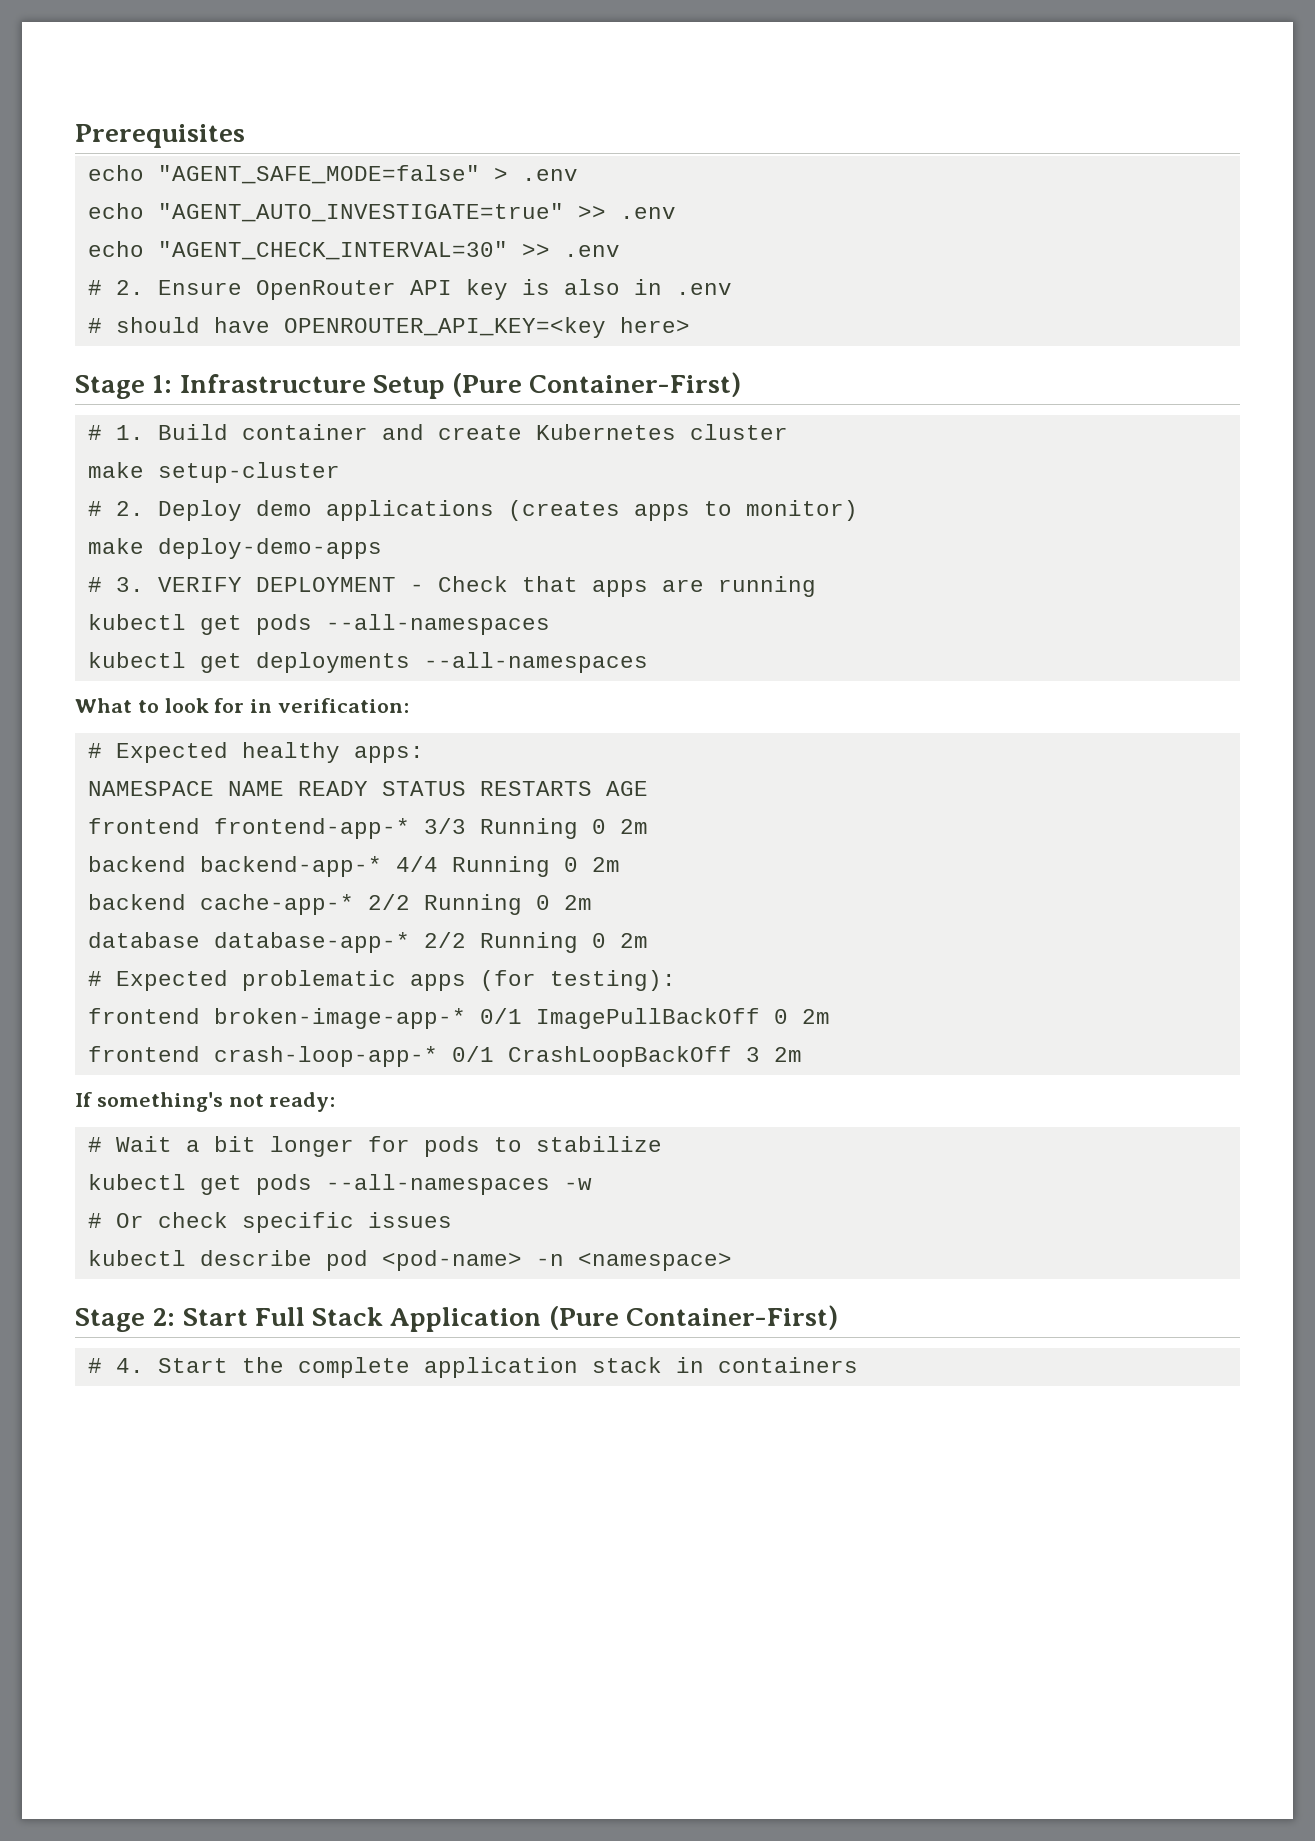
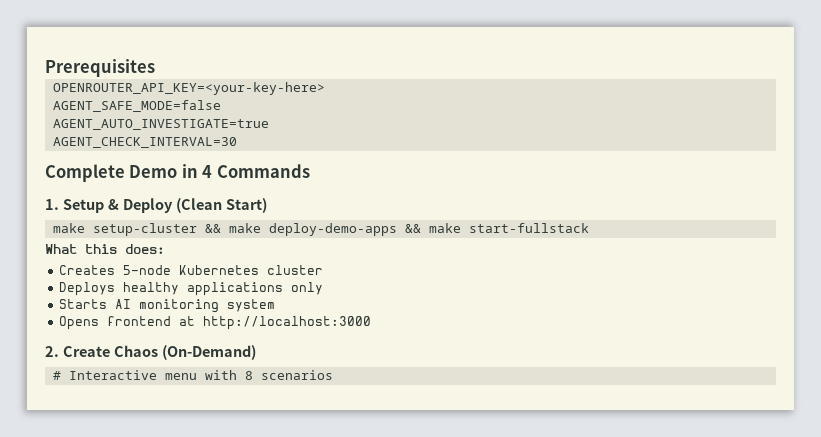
- echo "AGENT_SAFE_MODE=false" > .env
- echo "AGENT_AUTO_INVESTIGATE=true" >> .env
- echo "AGENT_CHECK_INTERVAL=30" >> .env
- # 2. Ensure OpenRouter API key is also in .env
- # should have OPENROUTER_API_KEY=<key here>
- Stage 1: Infrastructure Setup (Pure Container-First)
- # 1. Build container and create Kubernetes cluster
- make setup-cluster
- # 2. Deploy demo applications (creates apps to monitor)
- make deploy-demo-apps
- # 3. VERIFY DEPLOYMENT - Check that apps are running
- kubectl get pods --all-namespaces
- kubectl get deployments --all-namespaces
- What to look for in verification:
- # Expected healthy apps:
- NAMESPACE NAME READY STATUS RESTARTS AGE
- frontend frontend-app-* 3/3 Running 0 2m
- backend backend-app-* 4/4 Running 0 2m
- backend cache-app-* 2/2 Running 0 2m
- database database-app-* 2/2 Running 0 2m
- # Expected problematic apps (for testing):
- frontend broken-image-app-* 0/1 ImagePullBackOff 0 2m
- frontend crash-loop-app-* 0/1 CrashLoopBackOff 3 2m
- If something's not ready:
- # Wait a bit longer for pods to stabilize
- kubectl get pods --all-namespaces -w
- # Or check specific issues
- kubectl describe pod <pod-name> -n <namespace>
- Stage 2: Start Full Stack Application (Pure Container-First)
- # 4. Start the complete application stack in containers
+ OPENROUTER_API_KEY=<your-key-here>
+ AGENT_SAFE_MODE=false
+ AGENT_AUTO_INVESTIGATE=true
+ AGENT_CHECK_INTERVAL=30
+ Complete Demo in 4 Commands
+ 1. Setup & Deploy (Clean Start)
+ make setup-cluster && make deploy-demo-apps && make start-fullstack
+ What this does:
+ Creates 5-node Kubernetes cluster
+ Deploys healthy applications only
+ Starts AI monitoring system
+ Opens frontend at http://localhost:3000
+ 2. Create Chaos (On-Demand)
+ # Interactive menu with 8 scenarios

